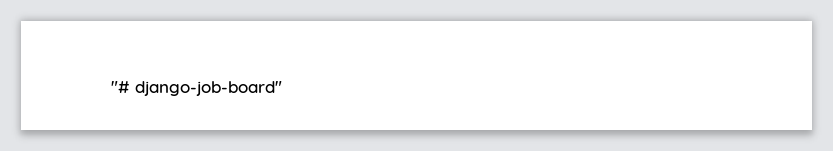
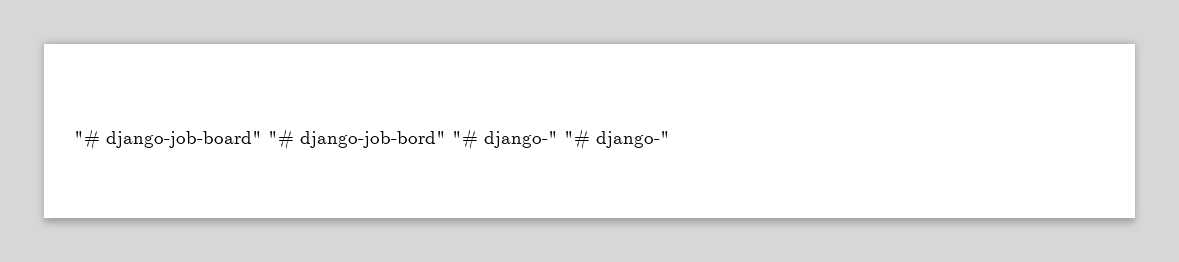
- "# django-job-board"
+ "# django-job-board" "# django-job-bord" "# django-" "# django-"

